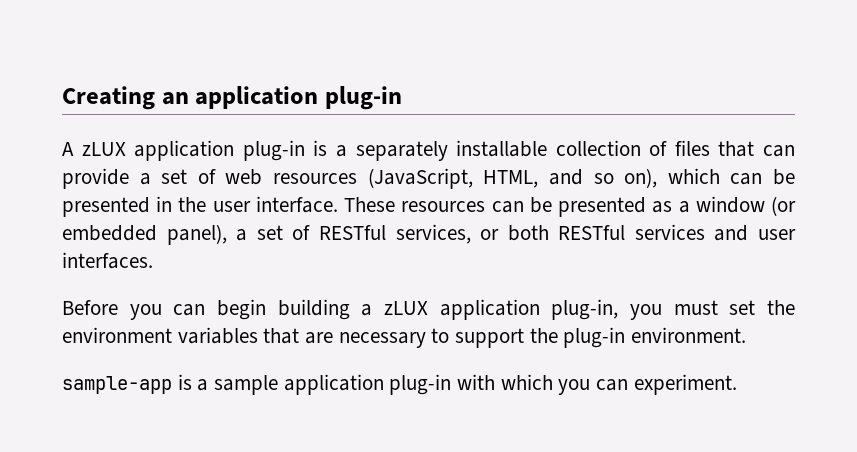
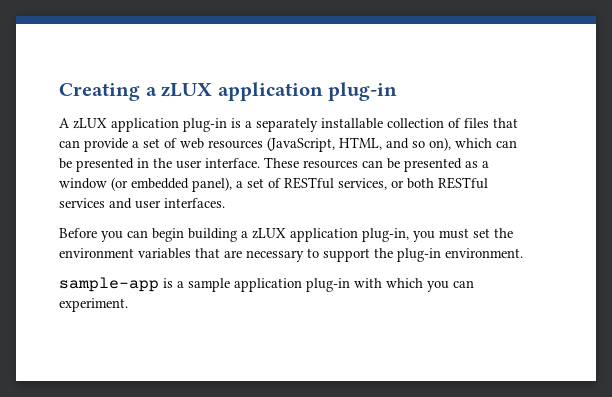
- Creating an application plug-in
+ Creating a zLUX application plug-in

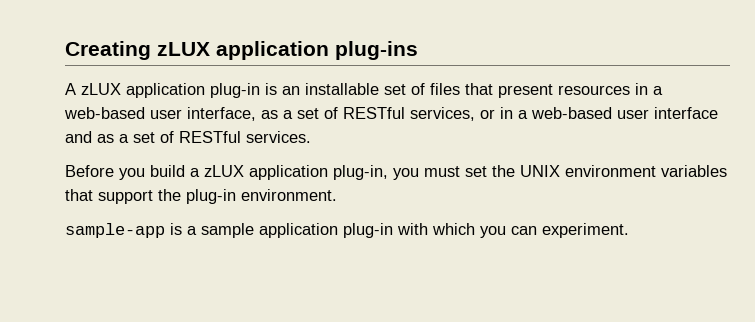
- Creating a zLUX application plug-in
+ Creating zLUX application plug-ins
- A zLUX application plug-in is a separately installable collection of files that can provide a set of web resources (JavaScript, HTML, and so on), which can be presented in the user interface. These resources can be presented as a window (or embedded panel), a set of RESTful services, or both RESTful services and user interfaces.
+ A zLUX application plug-in is an installable set of files that present resources in a web-based user interface, as a set of RESTful services, or in a web-based user interface and as a set of RESTful services.
- Before you can begin building a zLUX application plug-in, you must set the environment variables that are necessary to support the plug-in environment.
+ Before you build a zLUX application plug-in, you must set the UNIX environment variables that support the plug-in environment.

